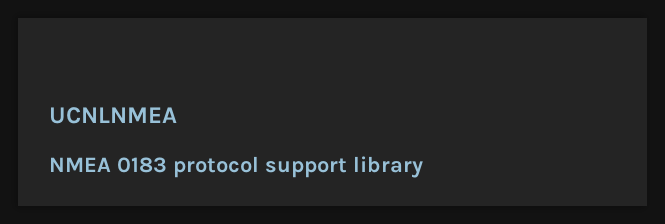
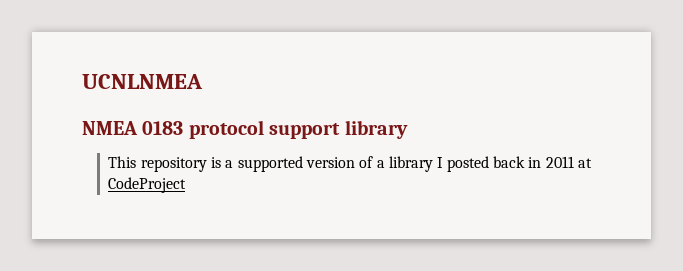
+ This repository is a supported version of a library I posted back in 2011 at CodeProject

